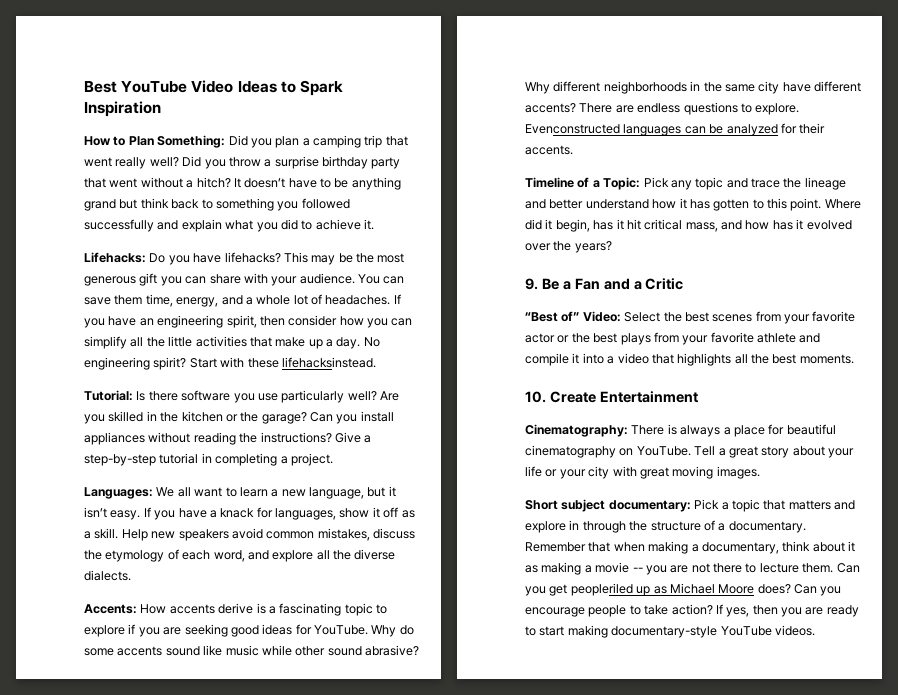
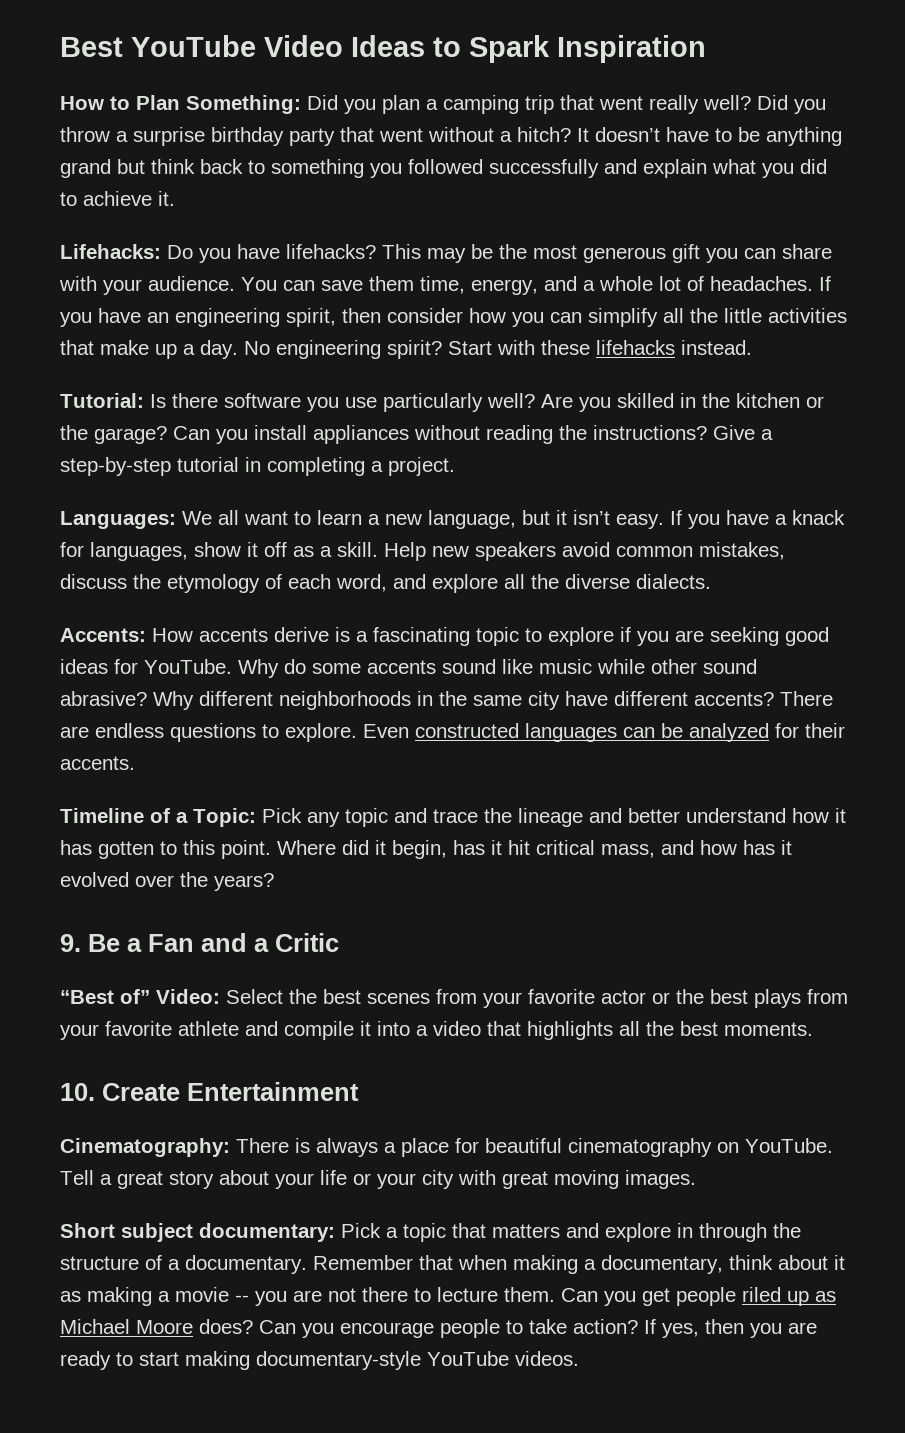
- Start with these lifehacksinstead.
+ Start with these lifehacks instead.
- Evenconstructed languages can be analyzed for their accents.
+ Even constructed languages can be analyzed for their accents.
- Can you get peopleriled up as Michael Moore does?
+ Can you get people riled up as Michael Moore does?

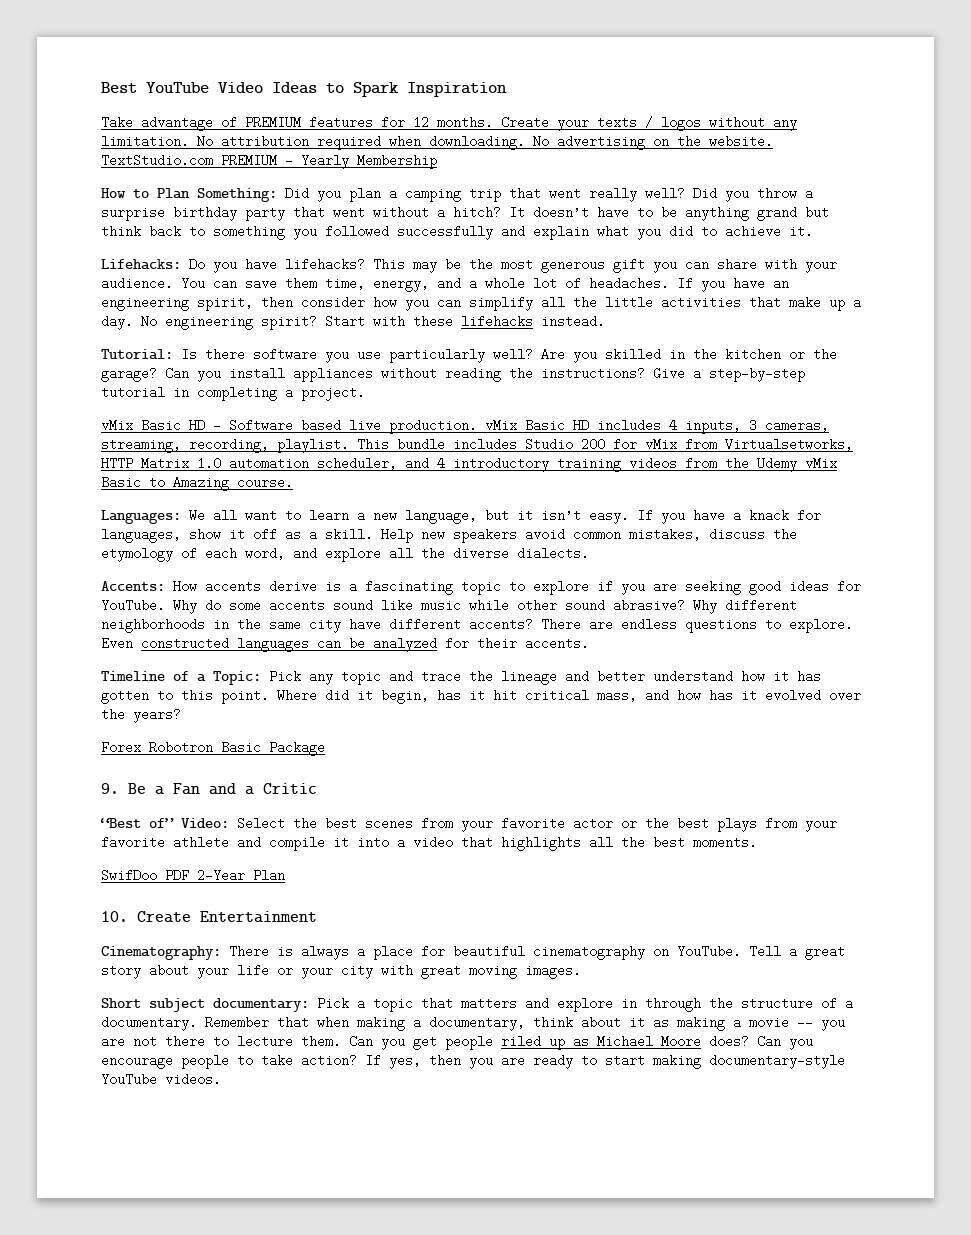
+ Take advantage of PREMIUM features for 12 months. Create your texts / logos without any limitation. No attribution required when downloading. No advertising on the website. TextStudio.com PREMIUM - Yearly Membership
+ vMix Basic HD - Software based live production. vMix Basic HD includes 4 inputs, 3 cameras, streaming, recording, playlist. This bundle includes Studio 200 for vMix from Virtualsetworks, HTTP Matrix 1.0 automation scheduler, and 4 introductory training videos from the Udemy vMix Basic to Amazing course.
+ Forex Robotron Basic Package
+ SwifDoo PDF 2-Year Plan

